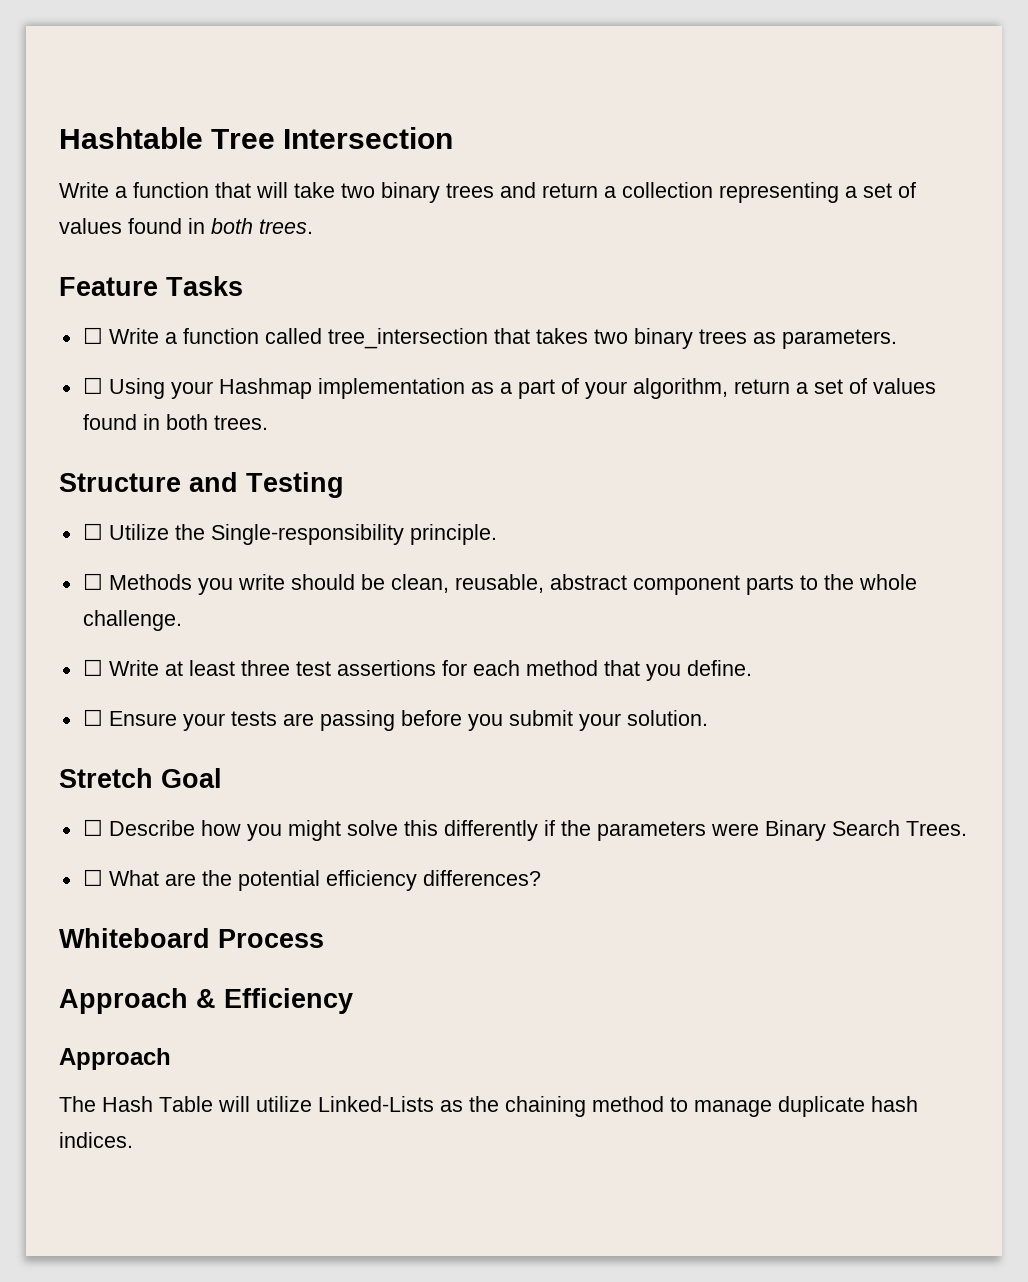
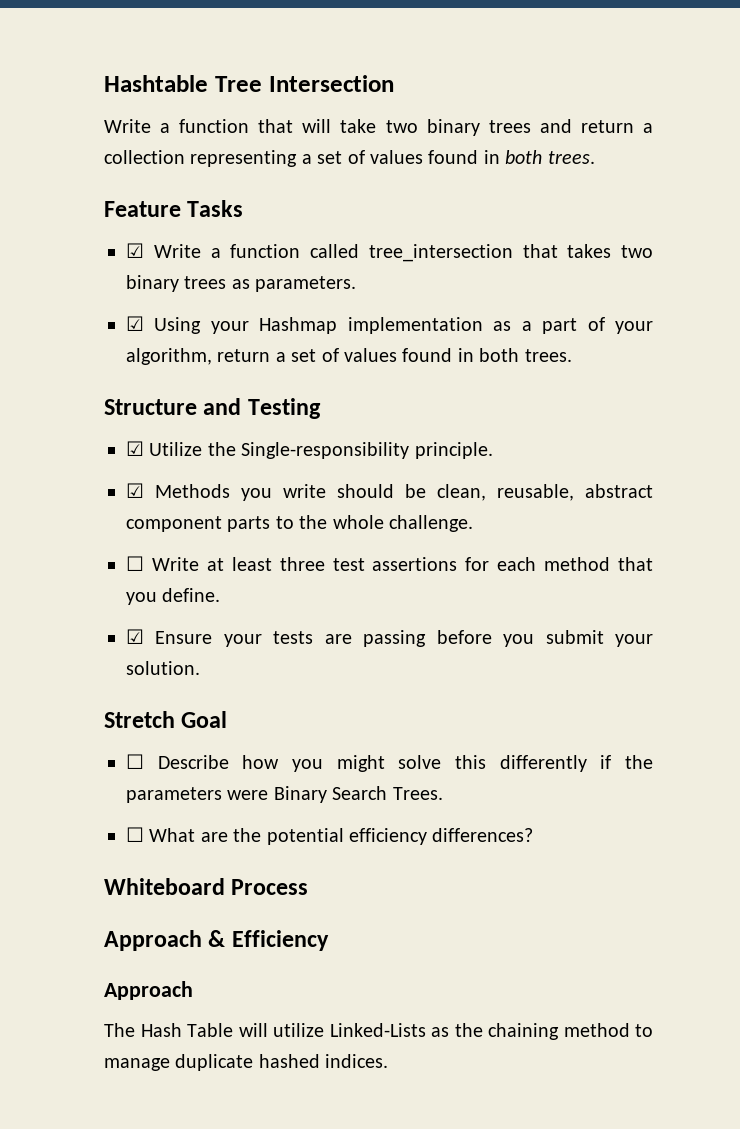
- ☐ Write a function called tree_intersection that takes two binary trees as parameters.
+ ☑ Write a function called tree_intersection that takes two binary trees as parameters.
- ☐ Using your Hashmap implementation as a part of your algorithm, return a set of values found in both trees.
+ ☑ Using your Hashmap implementation as a part of your algorithm, return a set of values found in both trees.
- ☐ Utilize the Single-responsibility principle.
+ ☑ Utilize the Single-responsibility principle.
- ☐ Methods you write should be clean, reusable, abstract component parts to the whole challenge.
+ ☑ Methods you write should be clean, reusable, abstract component parts to the whole challenge.
- ☐ Ensure your tests are passing before you submit your solution.
+ ☑ Ensure your tests are passing before you submit your solution.
- The Hash Table will utilize Linked-Lists as the chaining method to manage duplicate hash indices.
+ The Hash Table will utilize Linked-Lists as the chaining method to manage duplicate hashed indices.

